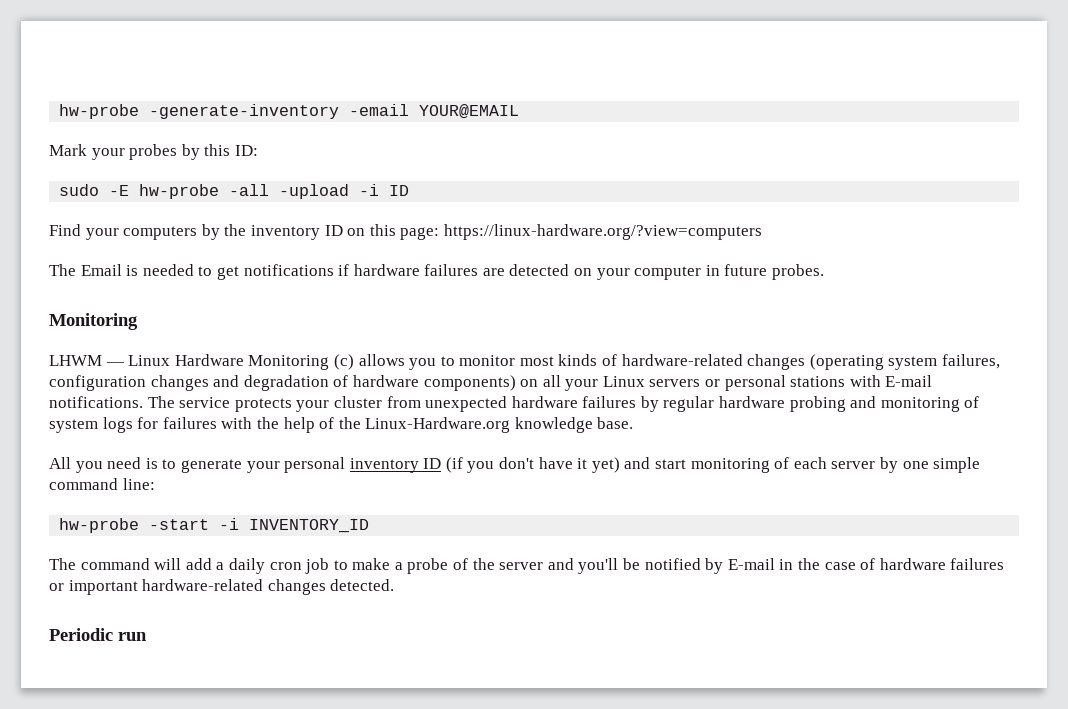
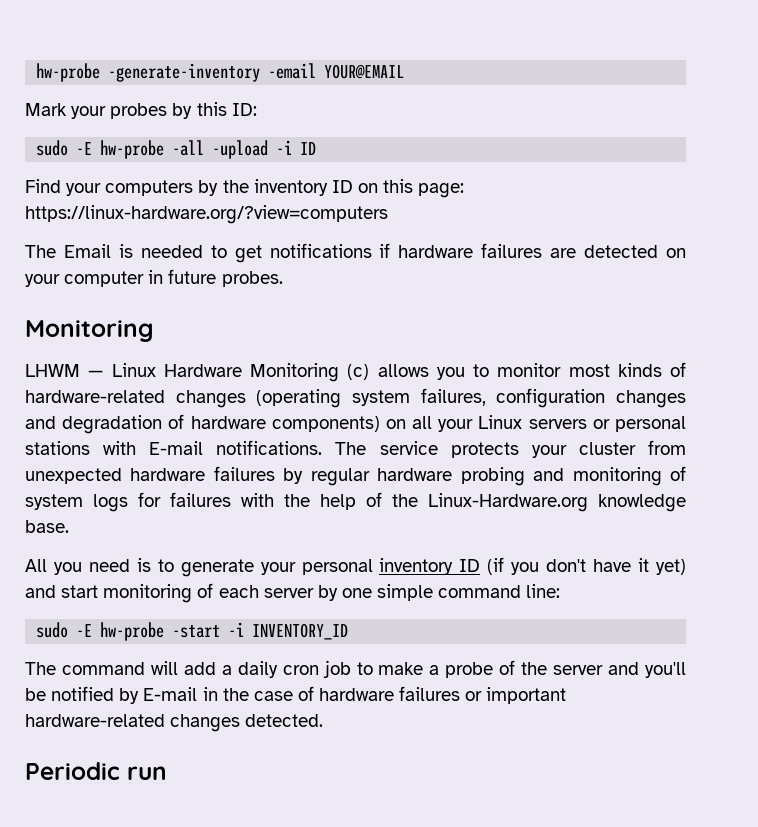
- hw-probe -start -i INVENTORY_ID
+ sudo -E hw-probe -start -i INVENTORY_ID

